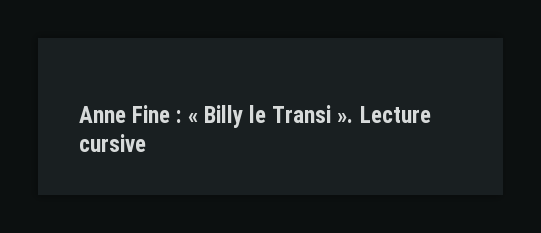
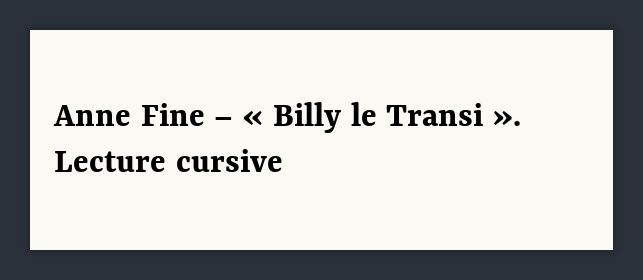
- Anne Fine : « Billy le Transi ».
+ Anne Fine – « Billy le Transi ».

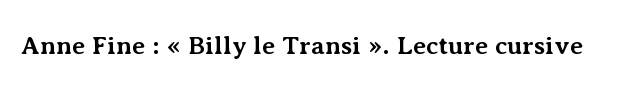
- Anne Fine – « Billy le Transi ».
+ Anne Fine : « Billy le Transi ».

